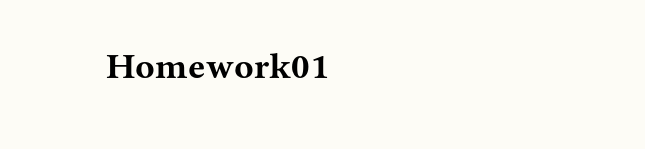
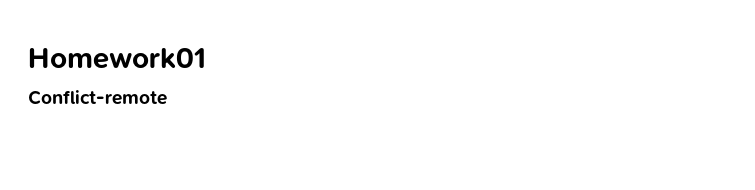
+ Conflict-remote

